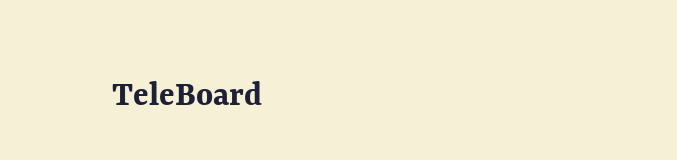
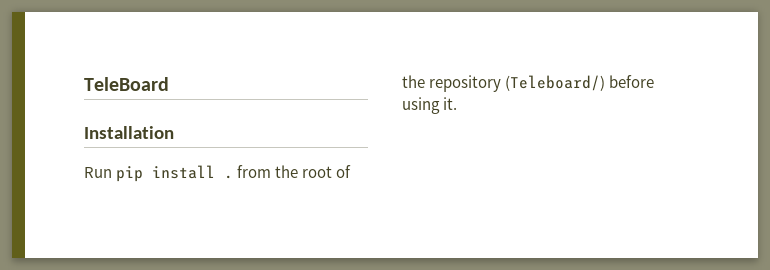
+ Installation
+ Run pip install . from the root of the repository (Teleboard/) before using it.

